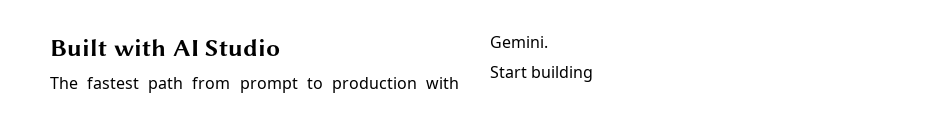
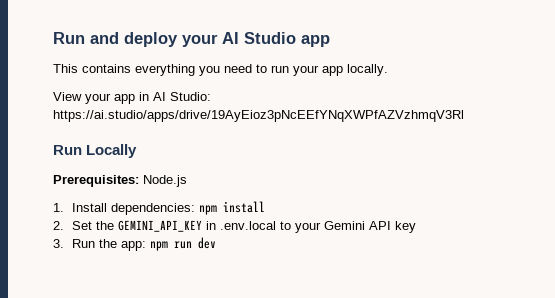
- Built with AI Studio
- The fastest path from prompt to production with Gemini.
- Start building
+ Run and deploy your AI Studio app
+ This contains everything you need to run your app locally.
+ View your app in AI Studio: https://ai.studio/apps/drive/19AyEioz3pNcEEfYNqXWPfAZVzhmqV3Rl
+ Run Locally
+ Prerequisites: Node.js
+ 1. Install dependencies: npm install
+ 2. Set the GEMINI_API_KEY in .env.local to your Gemini API key
+ 3. Run the app: npm run dev

